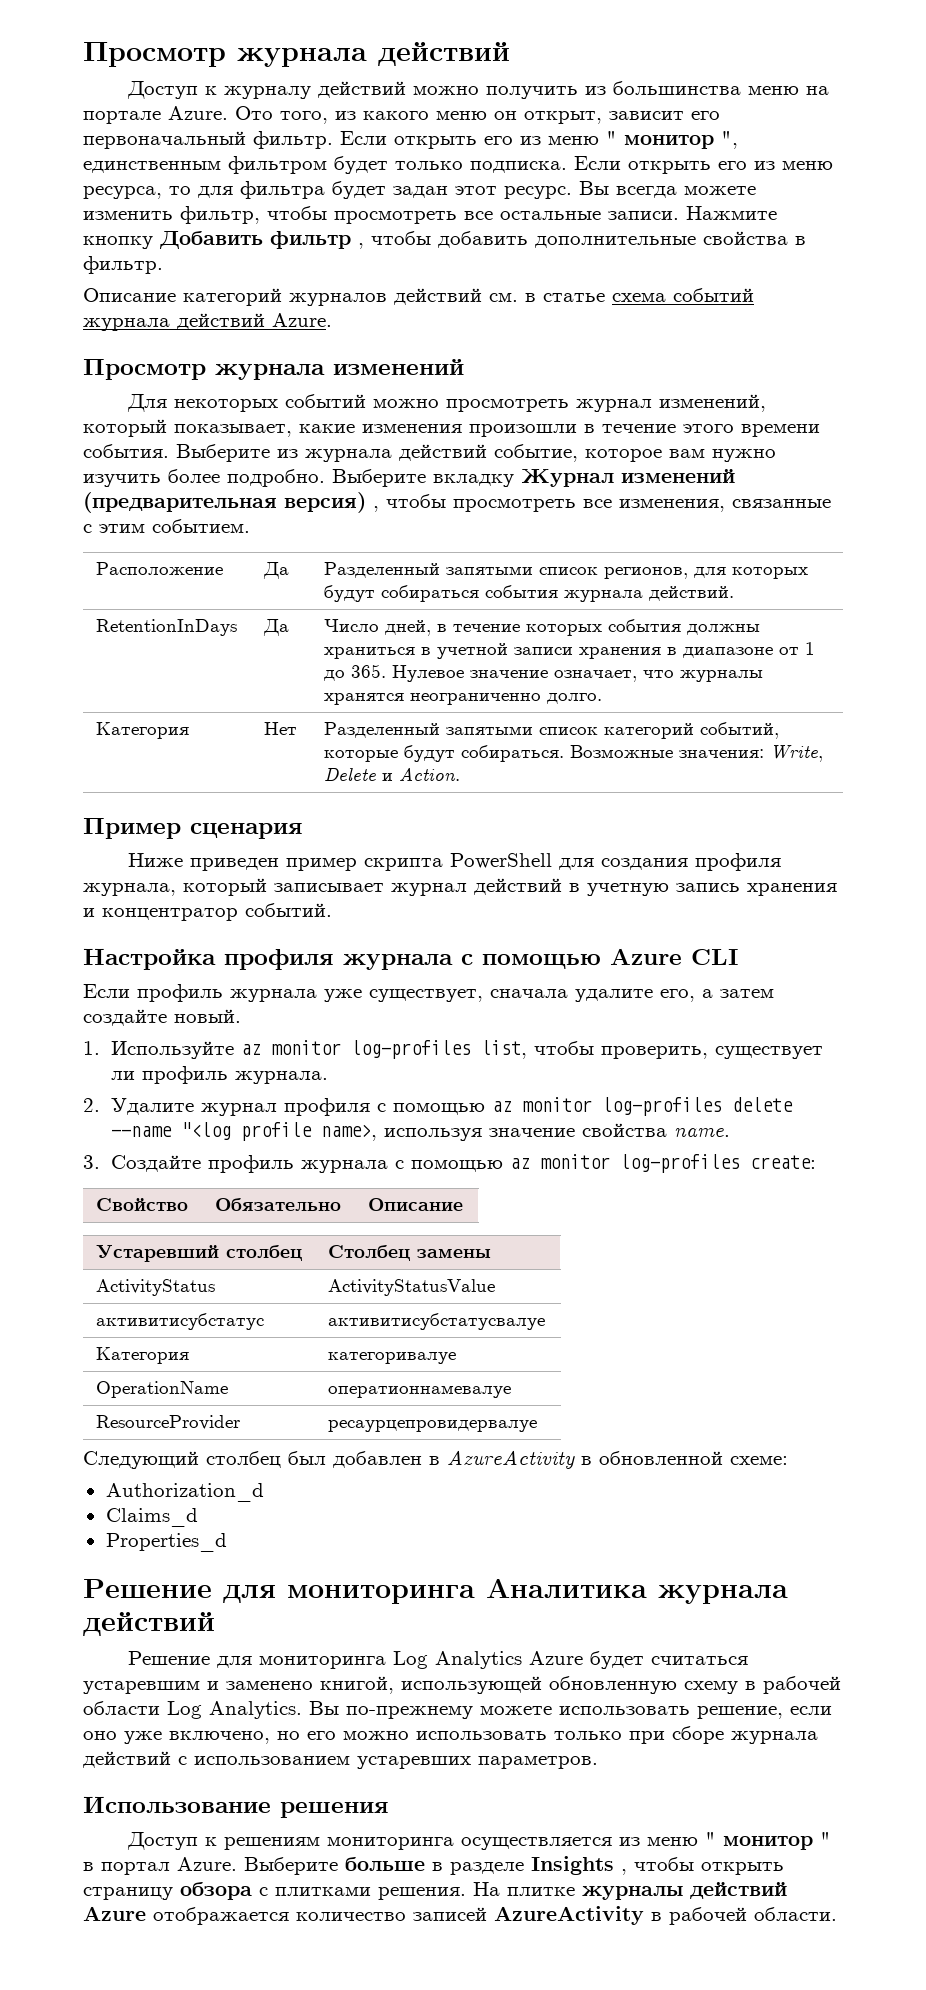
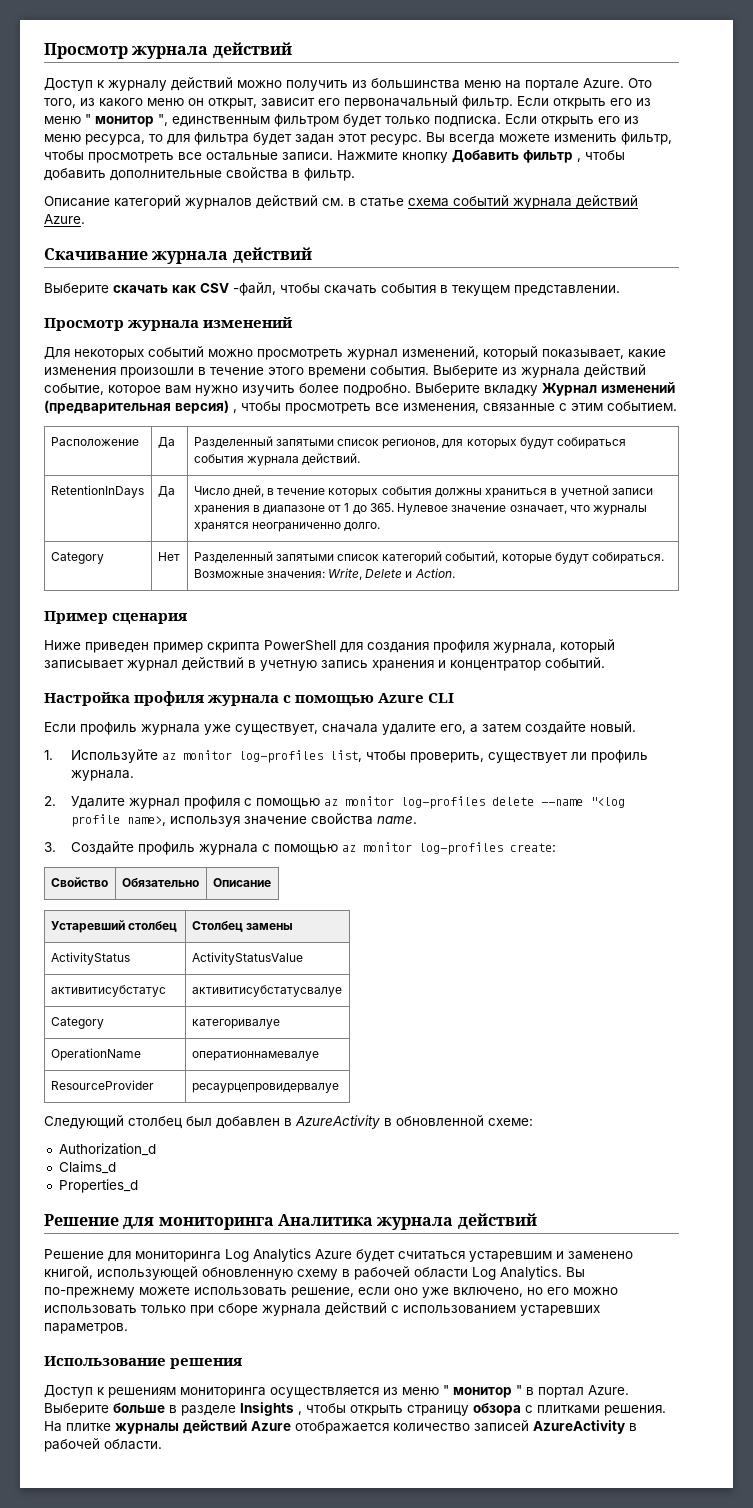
+ Скачивание журнала действий
+ Выберите скачать как CSV -файл, чтобы скачать события в текущем представлении.
- Категория | Нет | Разделенный запятыми список категорий событий, которые будут собираться. Возможные значения: Write, Delete и Action.
+ Category | Нет | Разделенный запятыми список категорий событий, которые будут собираться. Возможные значения: Write, Delete и Action.
- Категория | категоривалуе
+ Category | категоривалуе

